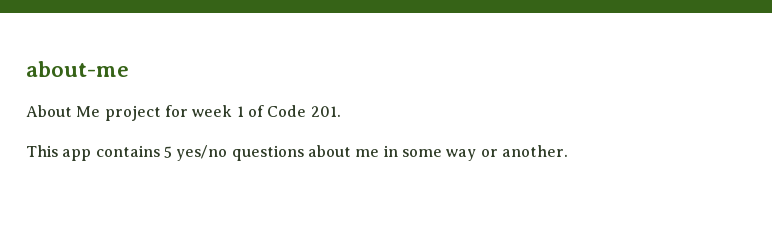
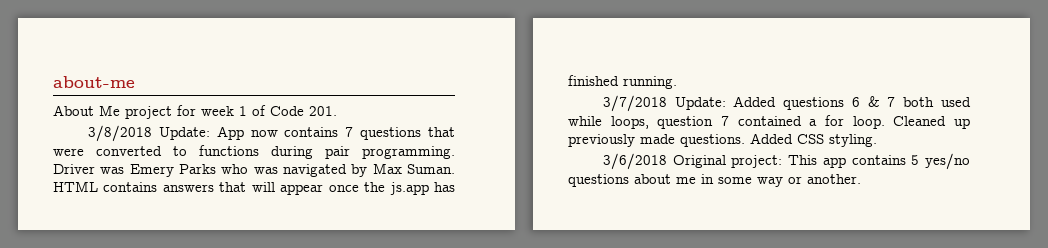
- This app contains 5 yes/no questions about me in some way or another.
+ 3/8/2018 Update: App now contains 7 questions that were converted to functions during pair programming. Driver was Emery Parks who was navigated by Max Suman. HTML contains answers that will appear once the js.app has finished running.
+ 3/7/2018 Update: Added questions 6 & 7 both used while loops, question 7 contained a for loop. Cleaned up previously made questions. Added CSS styling.
+ 3/6/2018 Original project: This app contains 5 yes/no questions about me in some way or another.

